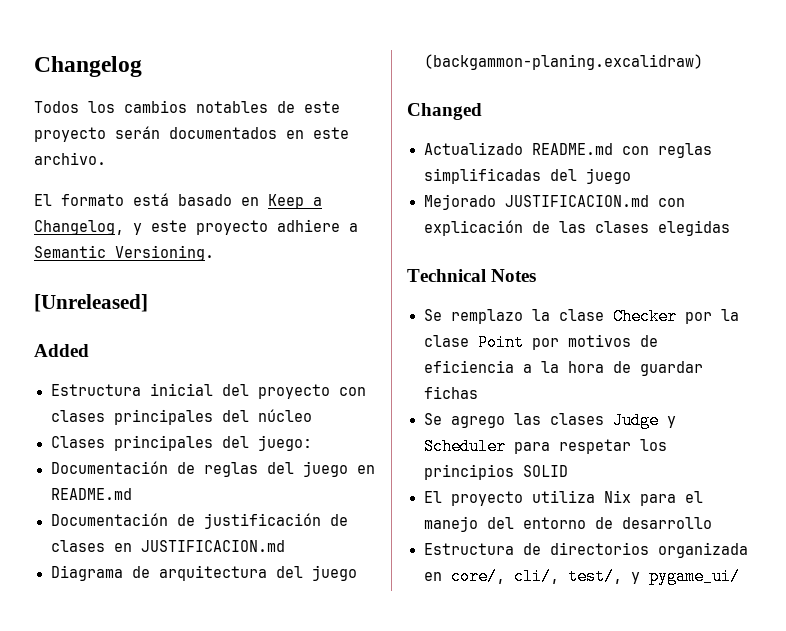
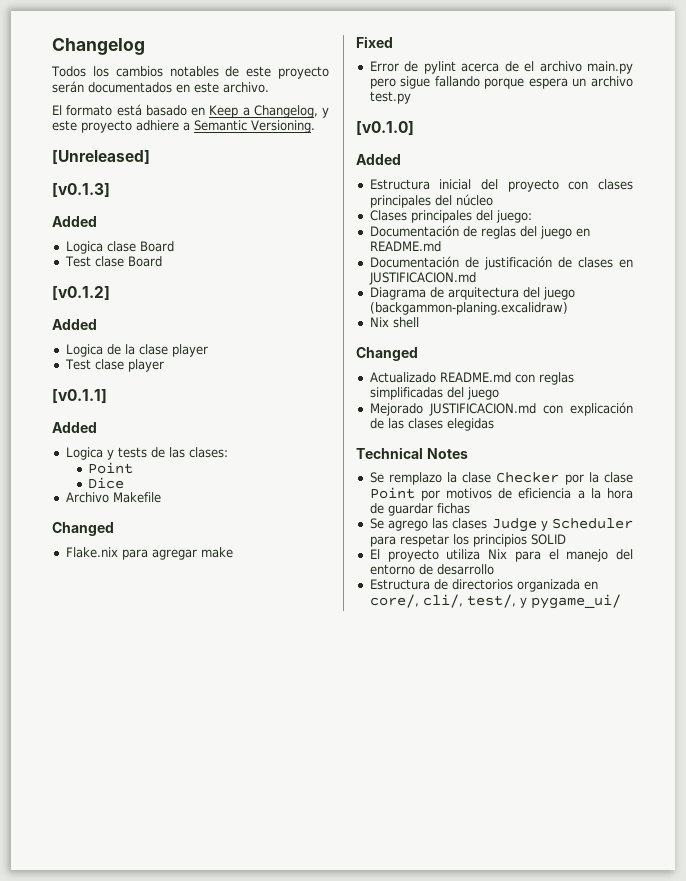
+ [v0.1.3]
+ Added
+ Logica clase Board
+ Test clase Board
+ [v0.1.2]
+ Added
+ Logica de la clase player
+ Test clase player
+ [v0.1.1]
+ Added
+ Logica y tests de las clases:
+ Point
+ Dice
+ Archivo Makefile
+ Changed
+ Flake.nix para agregar make
+ Fixed
+ Error de pylint acerca de el archivo main.py pero sigue fallando porque espera un archivo test.py
+ [v0.1.0]
+ Nix shell

